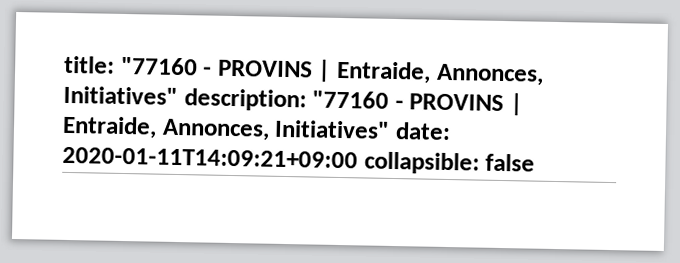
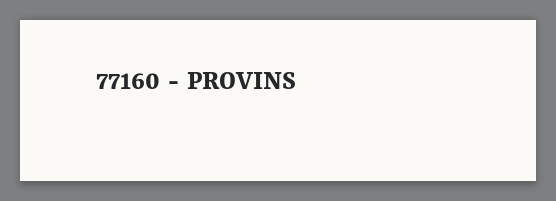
- title: "77160 - PROVINS | Entraide, Annonces, Initiatives" description: "77160 - PROVINS | Entraide, Annonces, Initiatives" date: 2020-01-11T14:09:21+09:00 collapsible: false
+ 77160 - PROVINS

